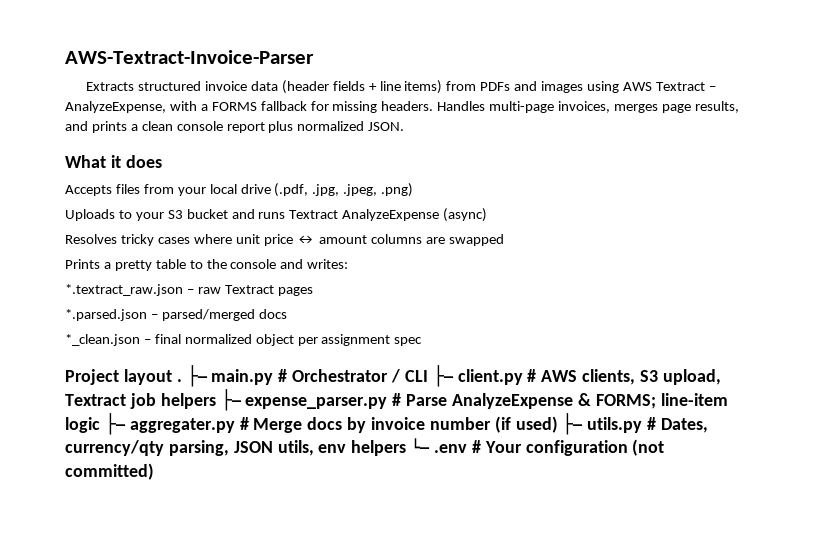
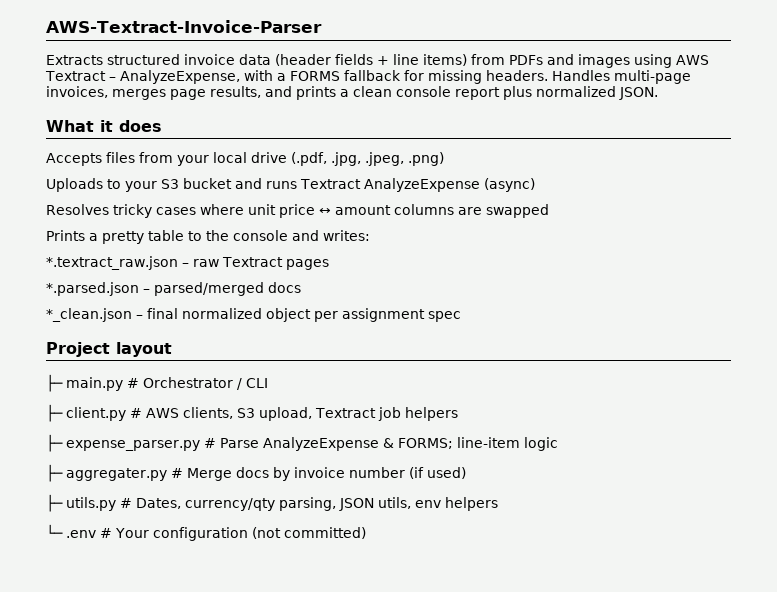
- Project layout . ├─ main.py # Orchestrator / CLI ├─ client.py # AWS clients, S3 upload, Textract job helpers ├─ expense_parser.py # Parse AnalyzeExpense & FORMS; line-item logic ├─ aggregater.py # Merge docs by invoice number (if used) ├─ utils.py # Dates, currency/qty parsing, JSON utils, env helpers └─ .env # Your configuration (not committed)
+ Project layout
+ ├─ main.py # Orchestrator / CLI
+ ├─ client.py # AWS clients, S3 upload, Textract job helpers
+ ├─ expense_parser.py # Parse AnalyzeExpense & FORMS; line-item logic
+ ├─ aggregater.py # Merge docs by invoice number (if used)
+ ├─ utils.py # Dates, currency/qty parsing, JSON utils, env helpers
+ └─ .env # Your configuration (not committed)

